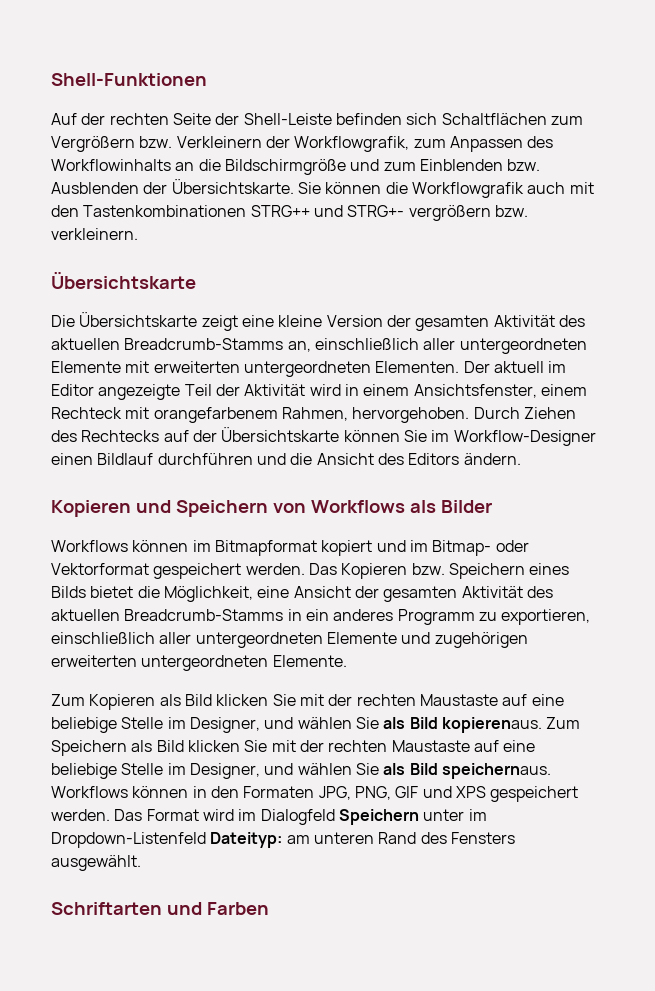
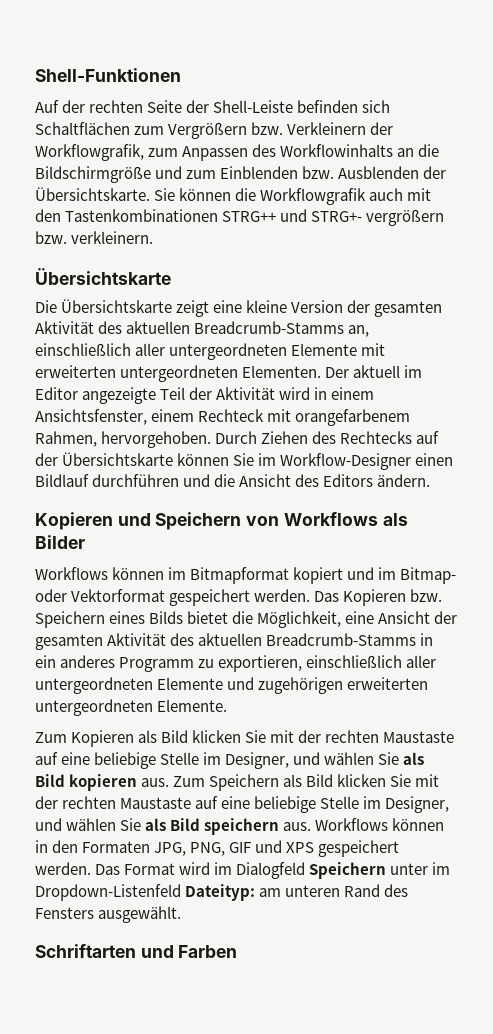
- Zum Kopieren als Bild klicken Sie mit der rechten Maustaste auf eine beliebige Stelle im Designer, und wählen Sie als Bild kopierenaus.
+ Zum Kopieren als Bild klicken Sie mit der rechten Maustaste auf eine beliebige Stelle im Designer, und wählen Sie als Bild kopieren aus.
- Zum Speichern als Bild klicken Sie mit der rechten Maustaste auf eine beliebige Stelle im Designer, und wählen Sie als Bild speichernaus.
+ Zum Speichern als Bild klicken Sie mit der rechten Maustaste auf eine beliebige Stelle im Designer, und wählen Sie als Bild speichern aus.

